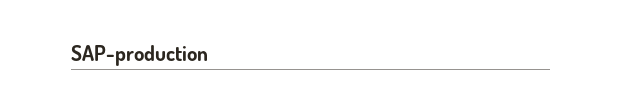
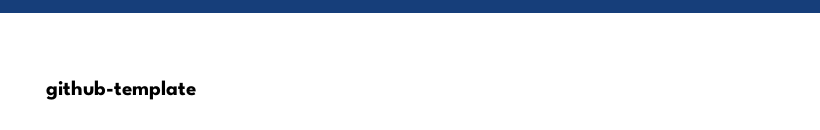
- SAP-production
+ github-template

